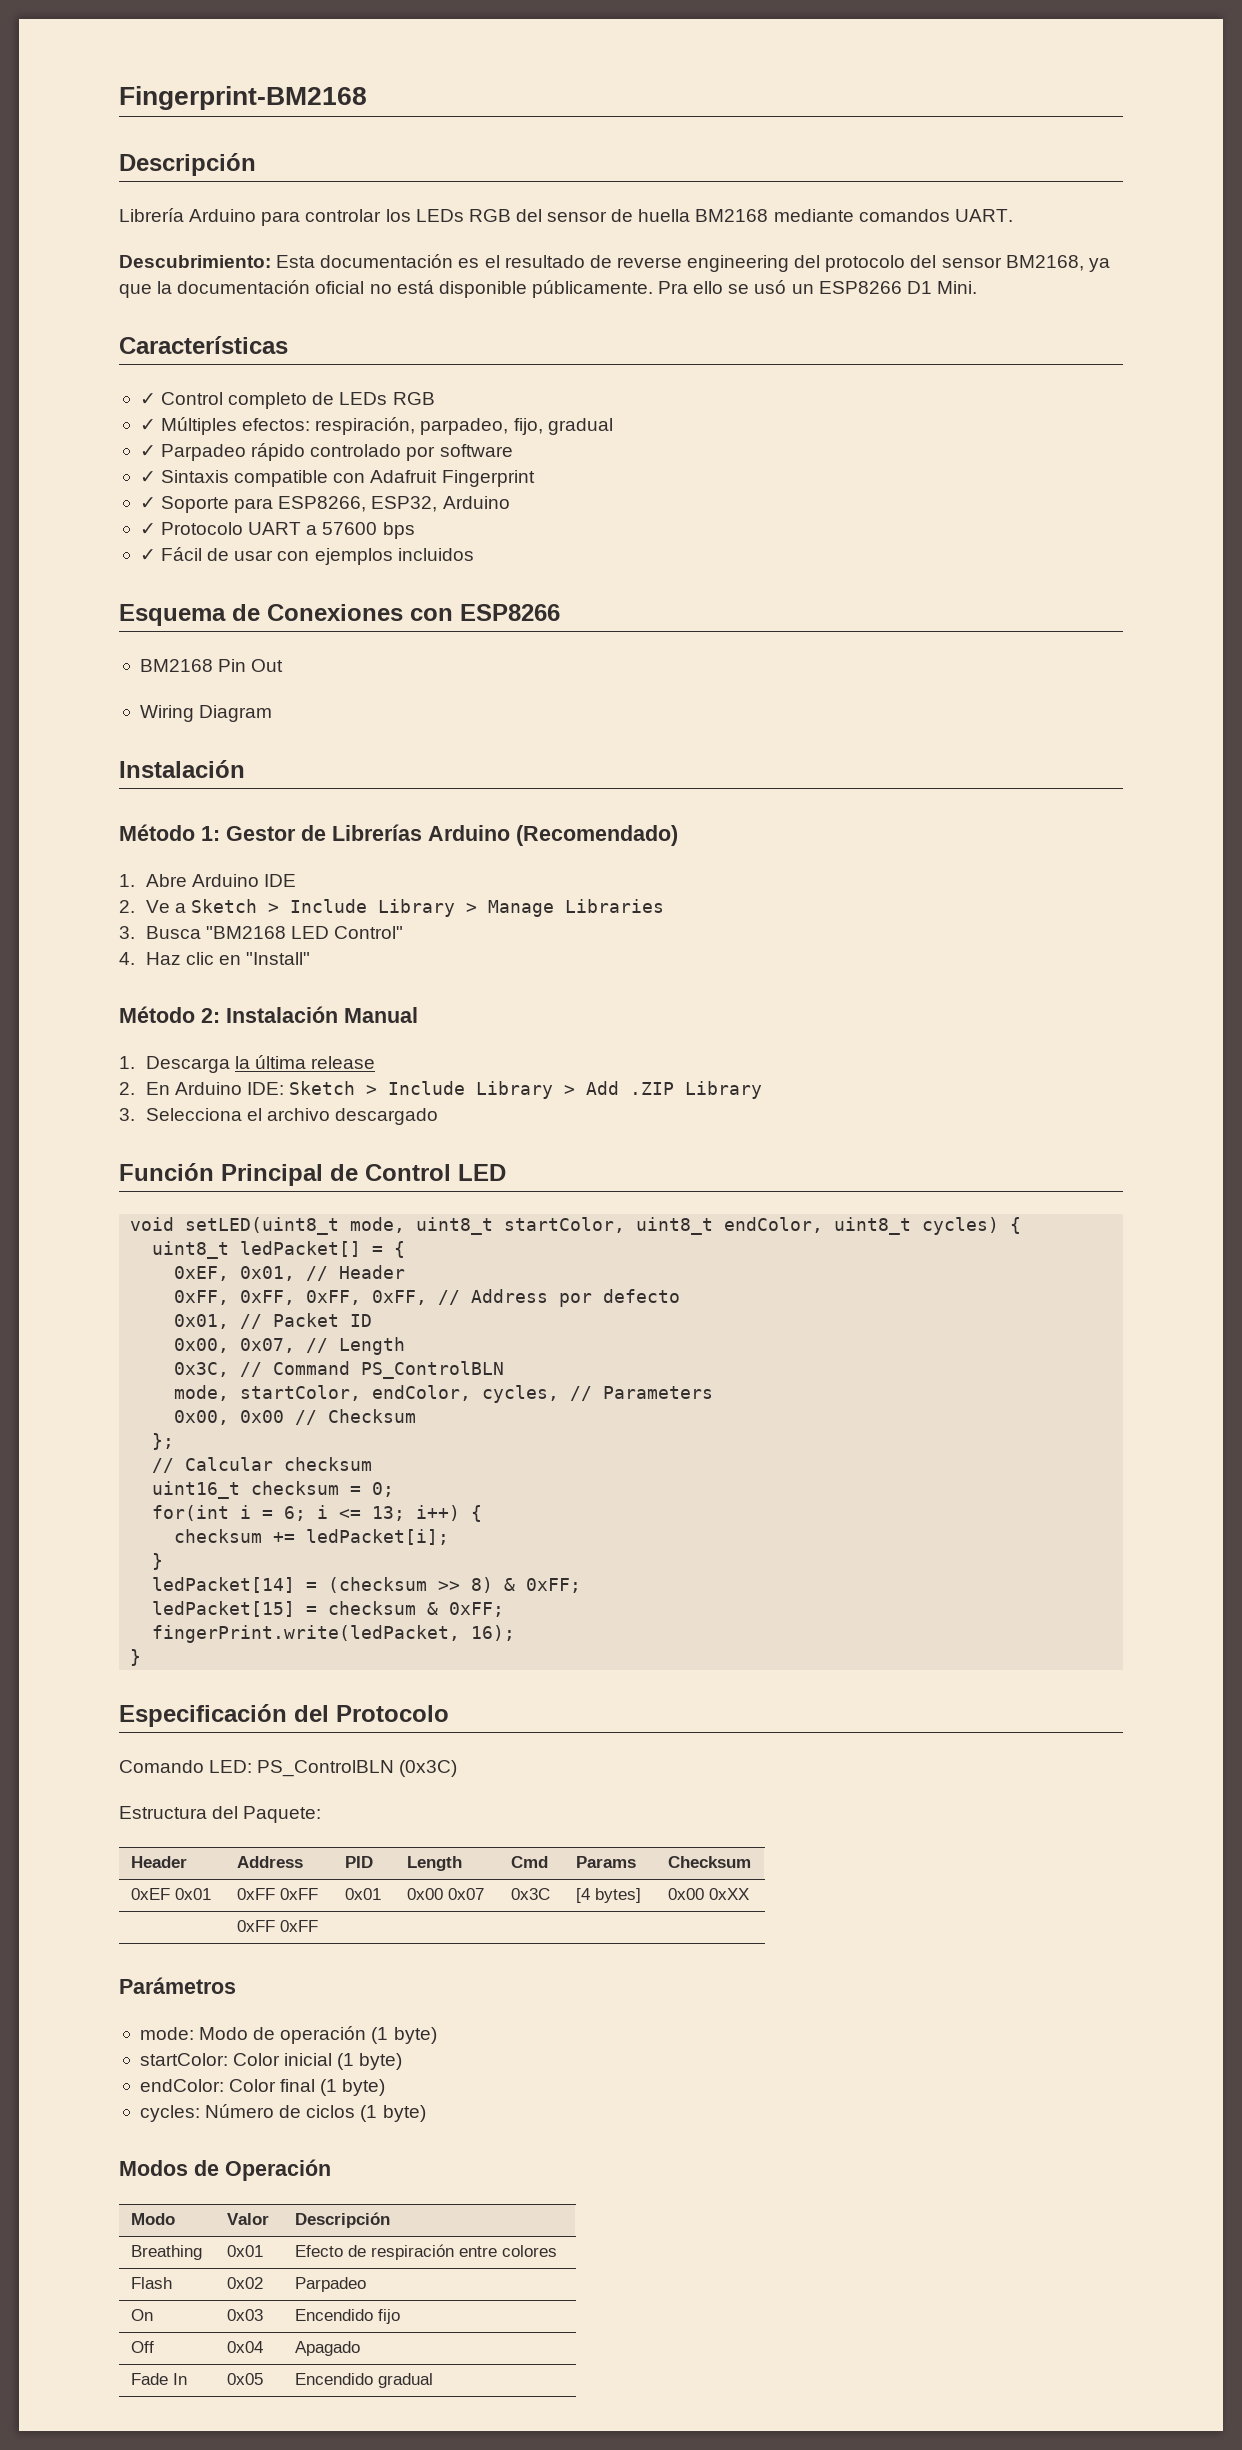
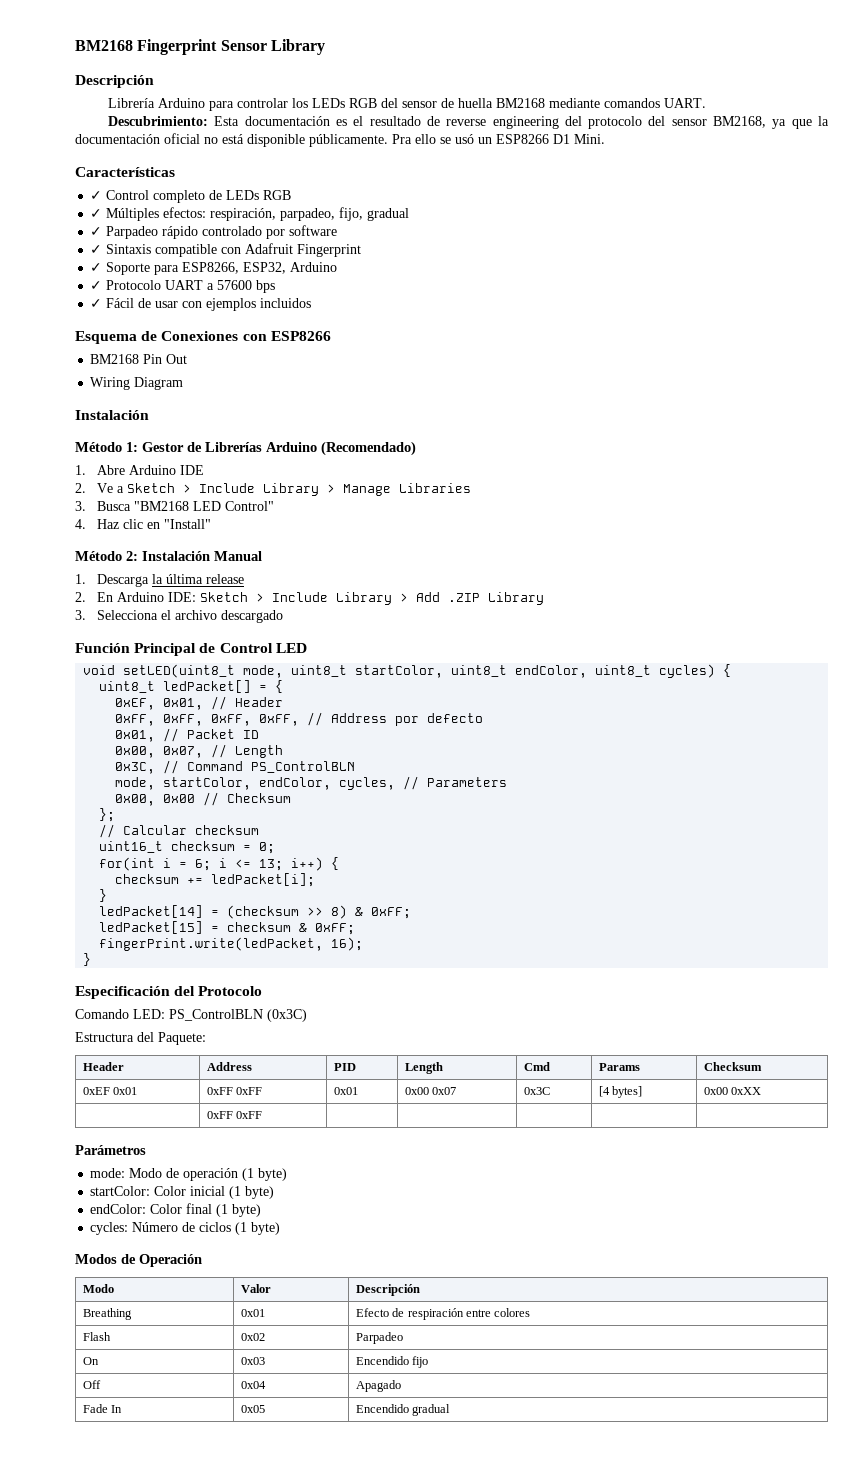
- Fingerprint-BM2168
+ BM2168 Fingerprint Sensor Library

